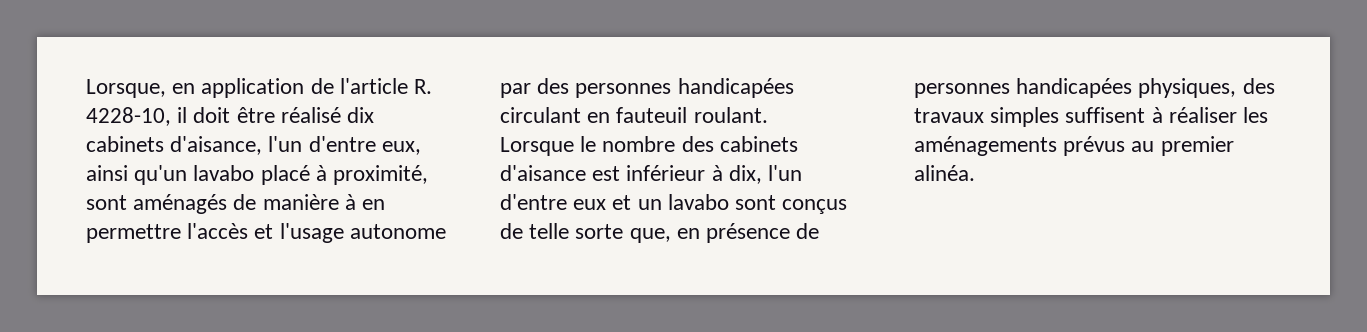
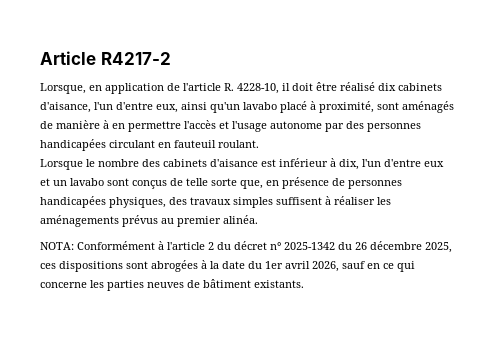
+ Article R4217-2
+ NOTA: Conformément à l'article 2 du décret n° 2025-1342 du 26 décembre 2025, ces dispositions sont abrogées à la date du 1er avril 2026, sauf en ce qui concerne les parties neuves de bâtiment existants.

